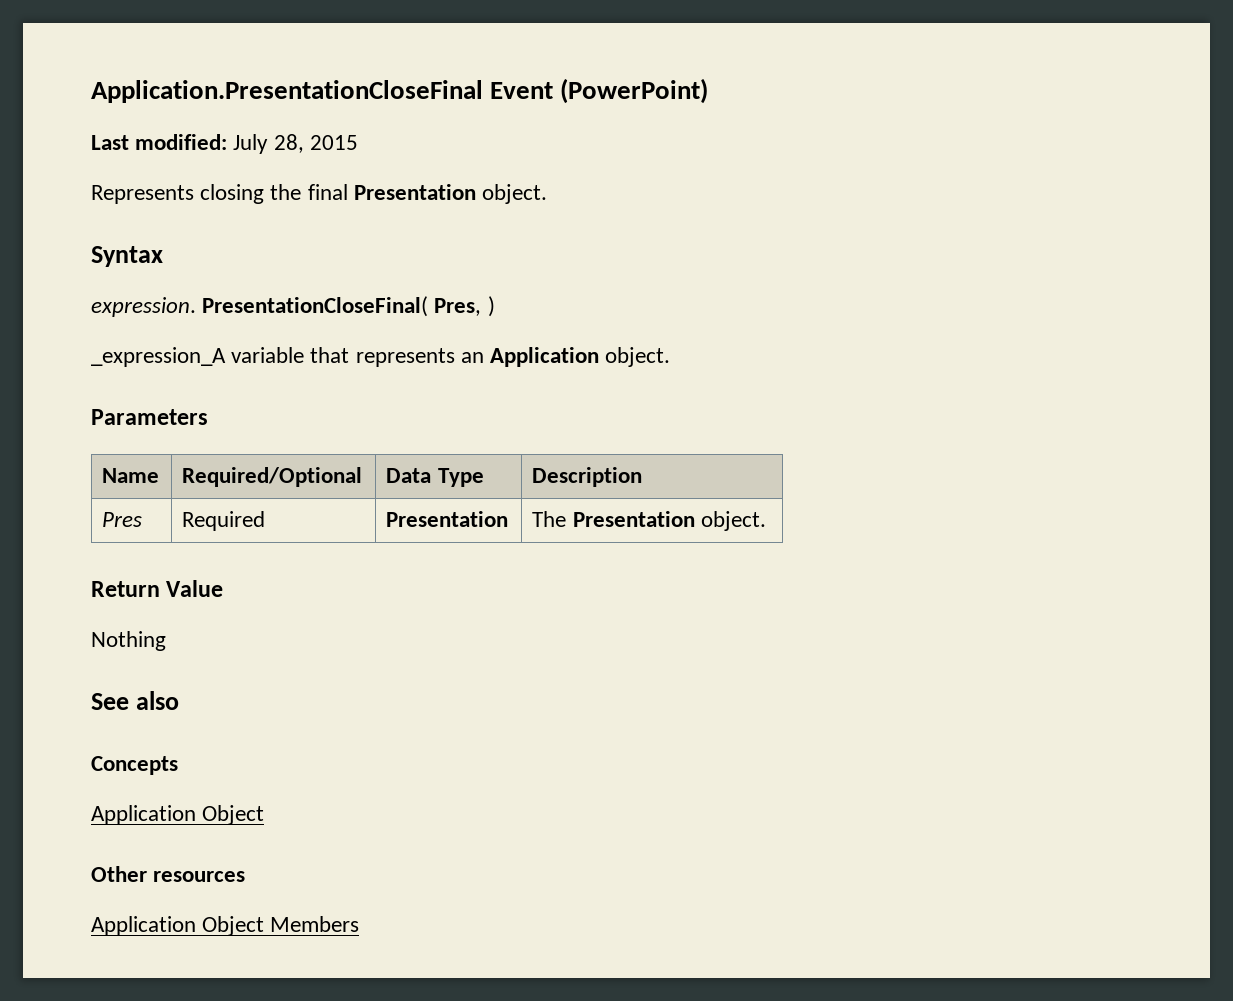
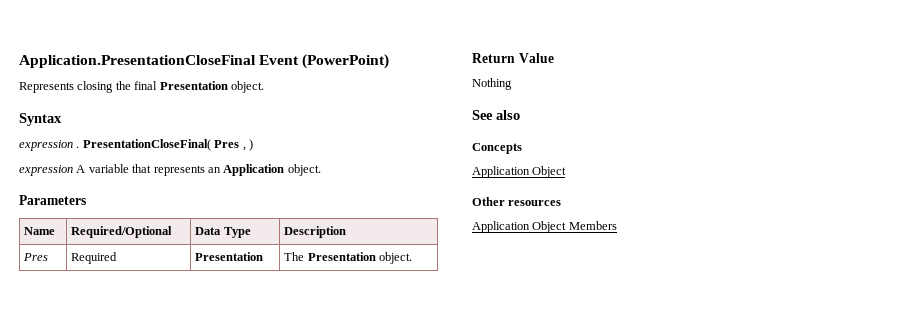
- Last modified: July 28, 2015
- expression. PresentationCloseFinal( Pres, )
+ expression . PresentationCloseFinal( Pres , )
- _expression_A variable that represents an Application object.
+ expression A variable that represents an Application object.

